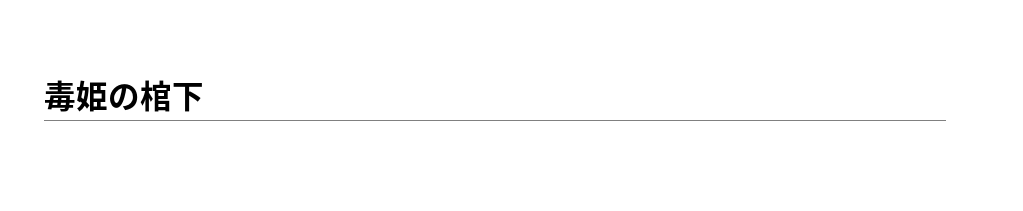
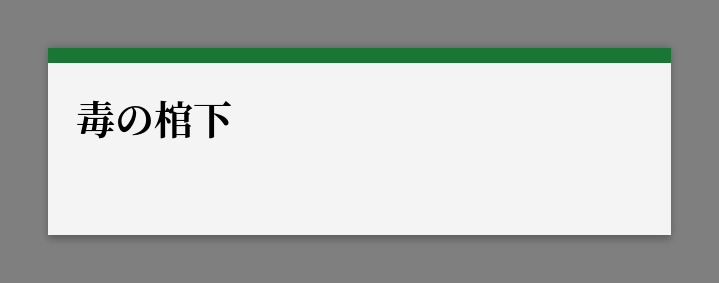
- 毒姫の棺下
+ 毒の棺下

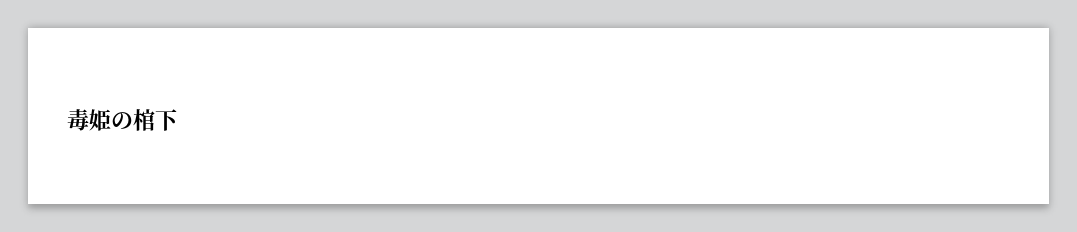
- 毒の棺下
+ 毒姫の棺下

